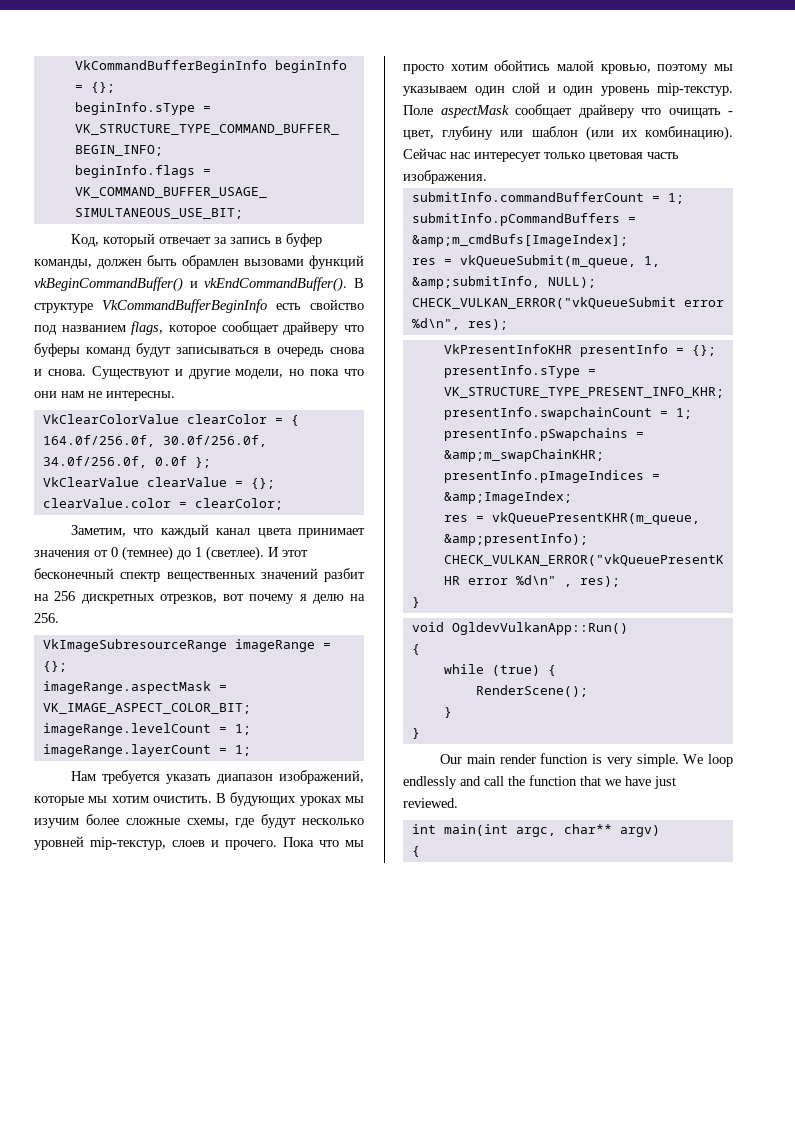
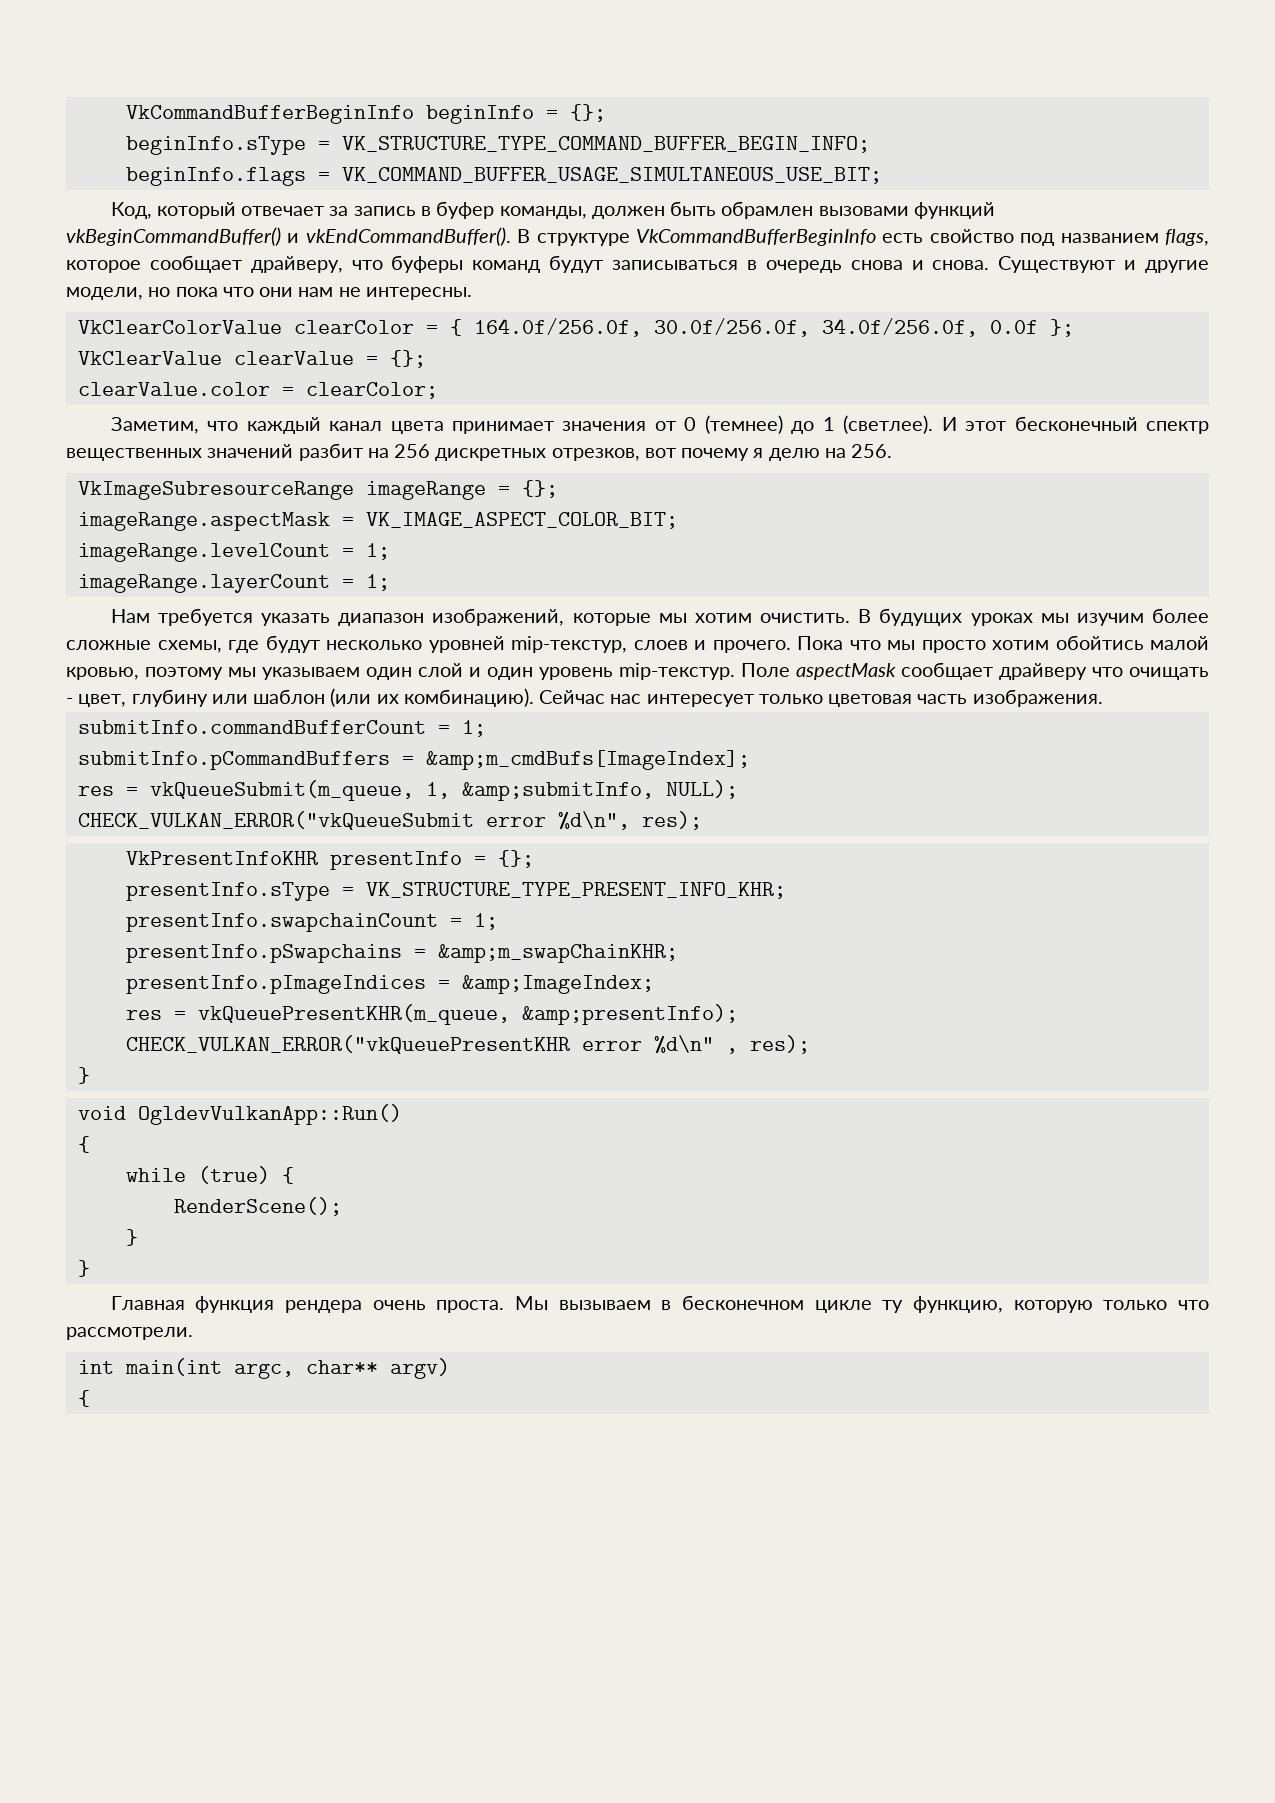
- В структуре VkCommandBufferBeginInfo есть свойство под названием flags, которое сообщает драйверу что буферы команд будут записываться в очередь снова и снова.
+ В структуре VkCommandBufferBeginInfo есть свойство под названием flags, которое сообщает драйверу, что буферы команд будут записываться в очередь снова и снова.
- В будующих уроках мы изучим более сложные схемы, где будут несколько уровней mip-текстур, слоев и прочего.
+ В будущих уроках мы изучим более сложные схемы, где будут несколько уровней mip-текстур, слоев и прочего.
- Our main render function is very simple. We loop endlessly and call the function that we have just reviewed.
+ Главная функция рендера очень проста. Мы вызываем в бесконечном цикле ту функцию, которую только что рассмотрели.

